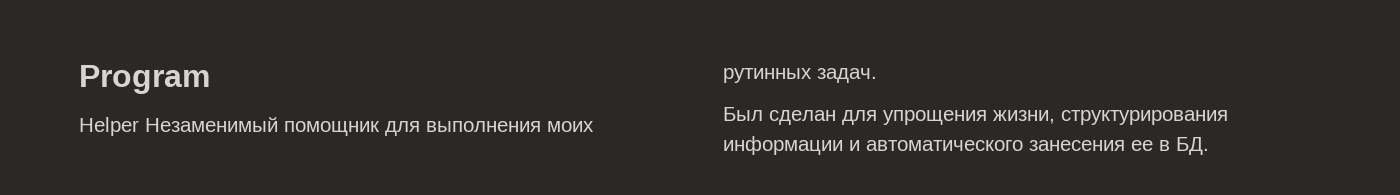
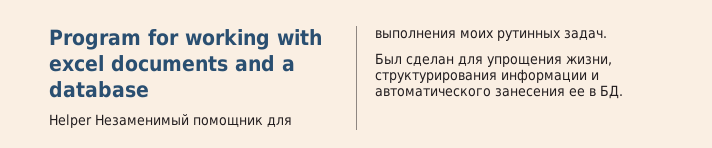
- Program
+ Program for working with excel documents and a database

